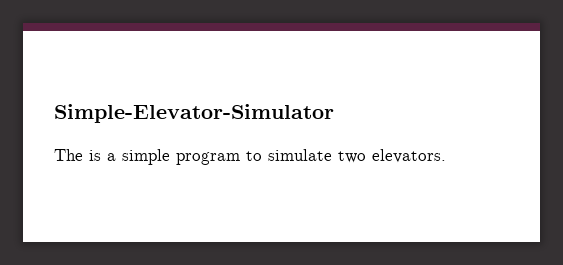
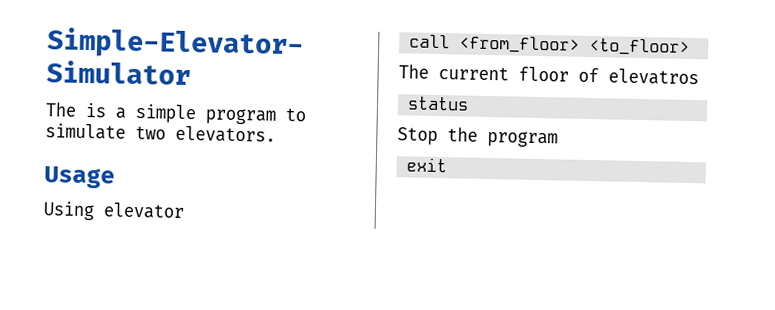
+ Usage
+ Using elevator
+ call <from_floor> <to_floor>
+ The current floor of elevatros
+ status
+ Stop the program
+ exit

